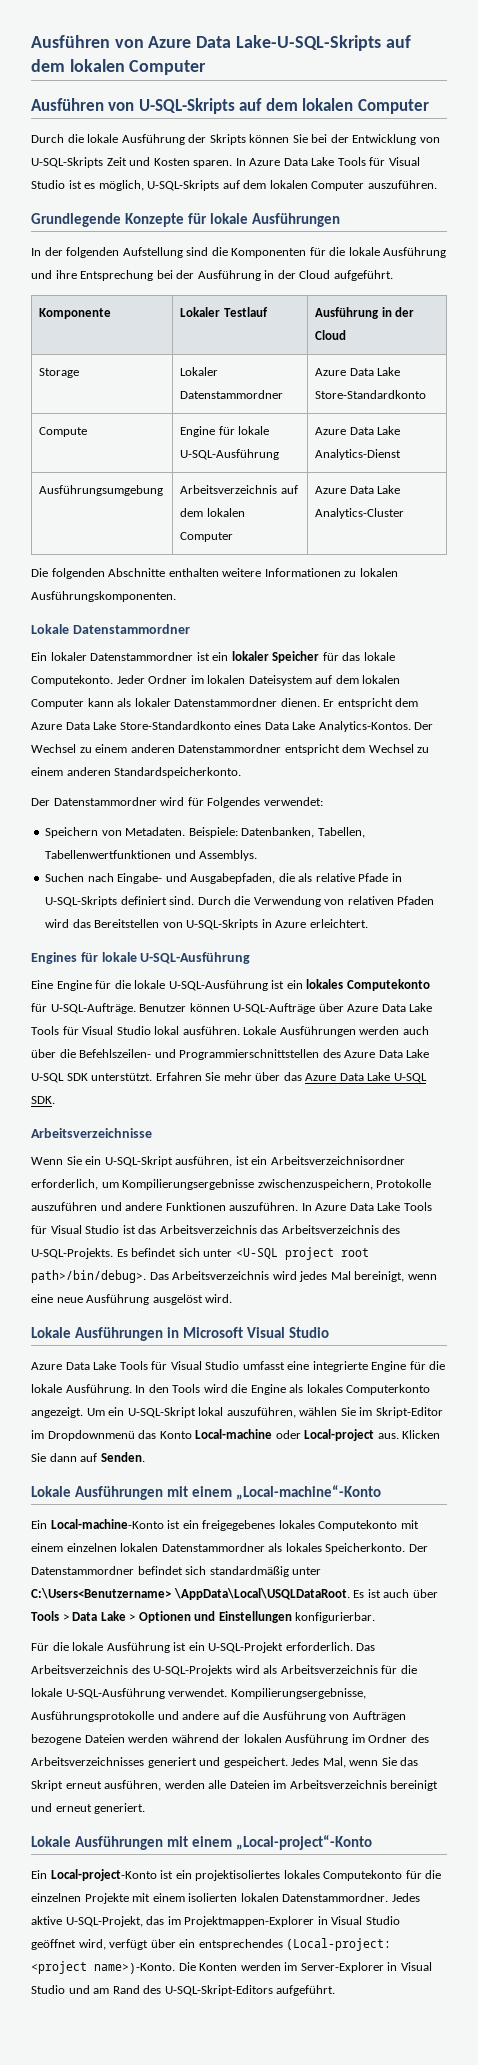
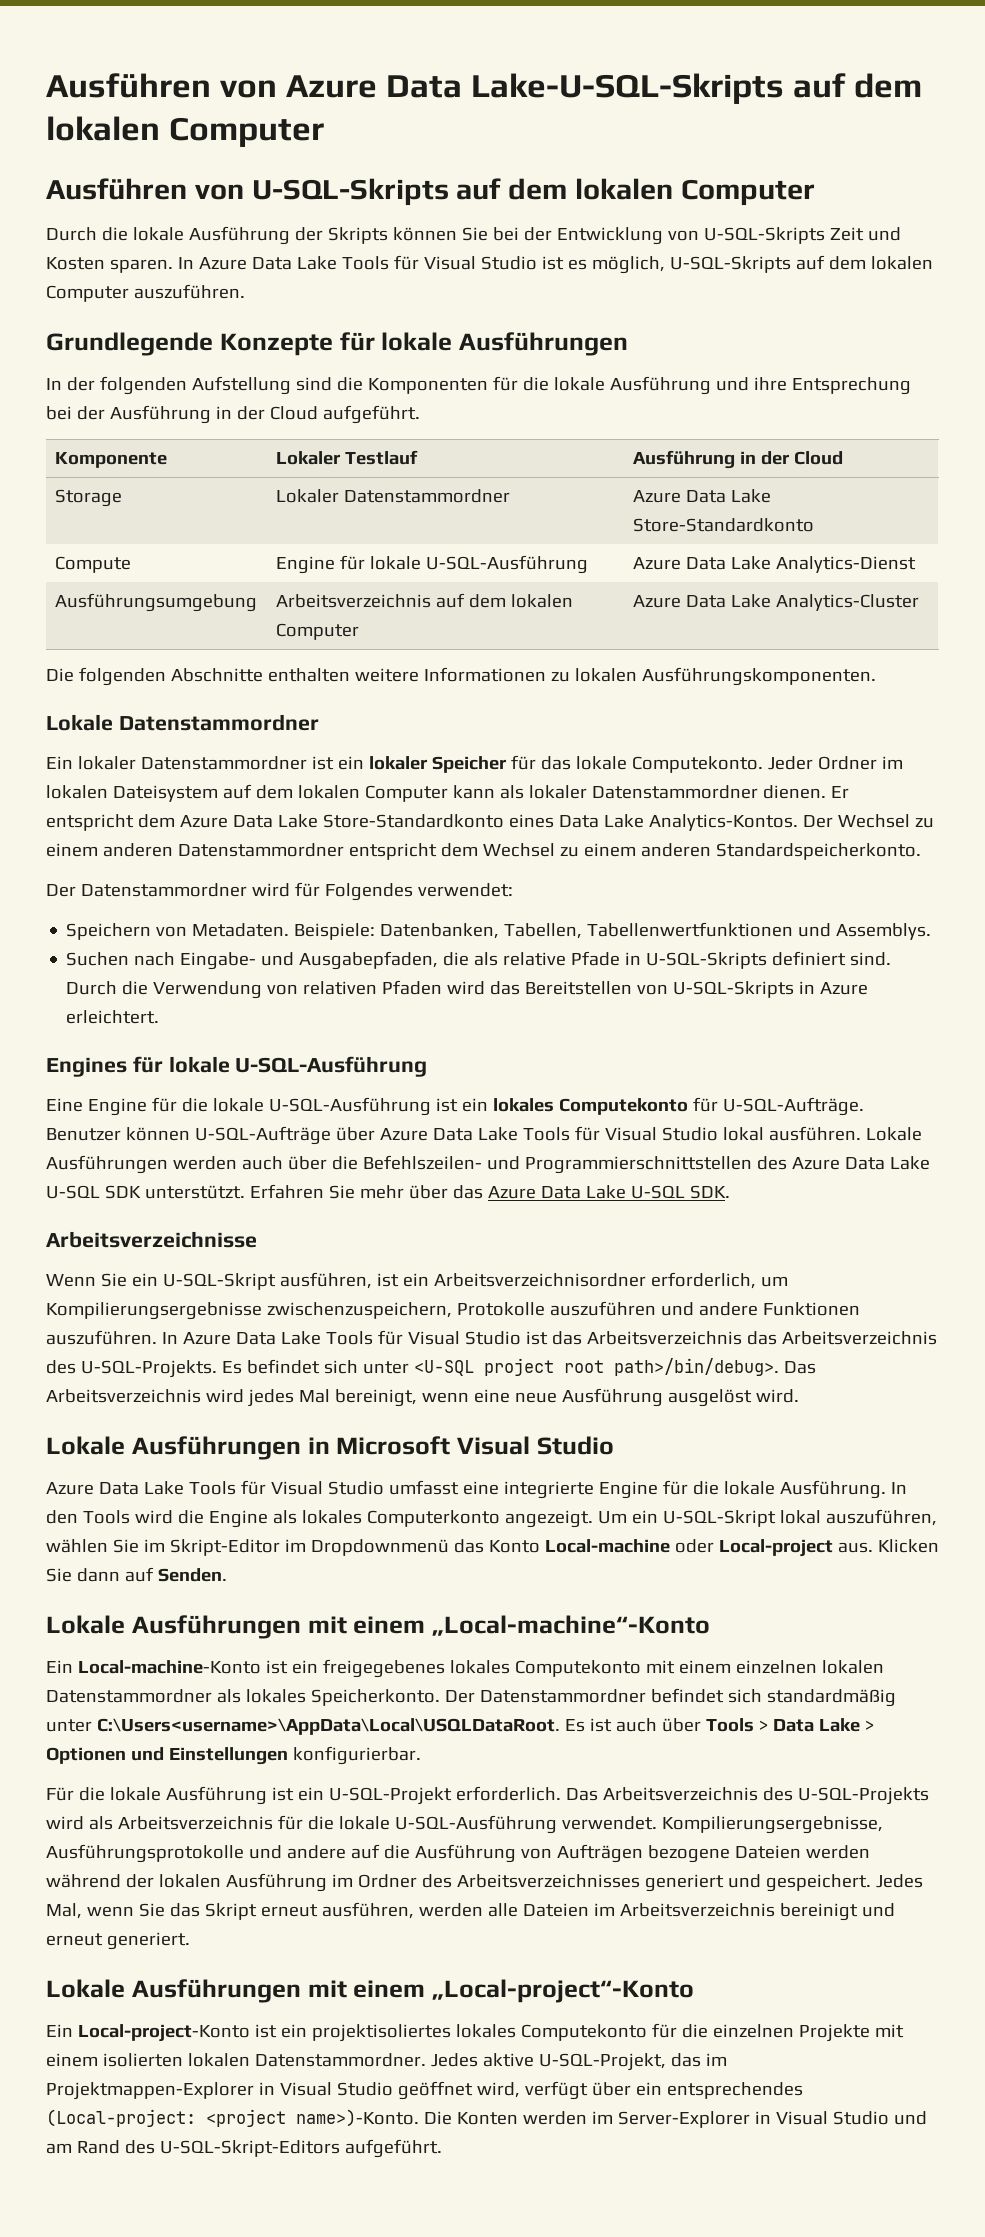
- Der Datenstammordner befindet sich standardmäßig unter C:\Users<Benutzername> \AppData\Local\USQLDataRoot.
+ Der Datenstammordner befindet sich standardmäßig unter C:\Users<username>\AppData\Local\USQLDataRoot.

